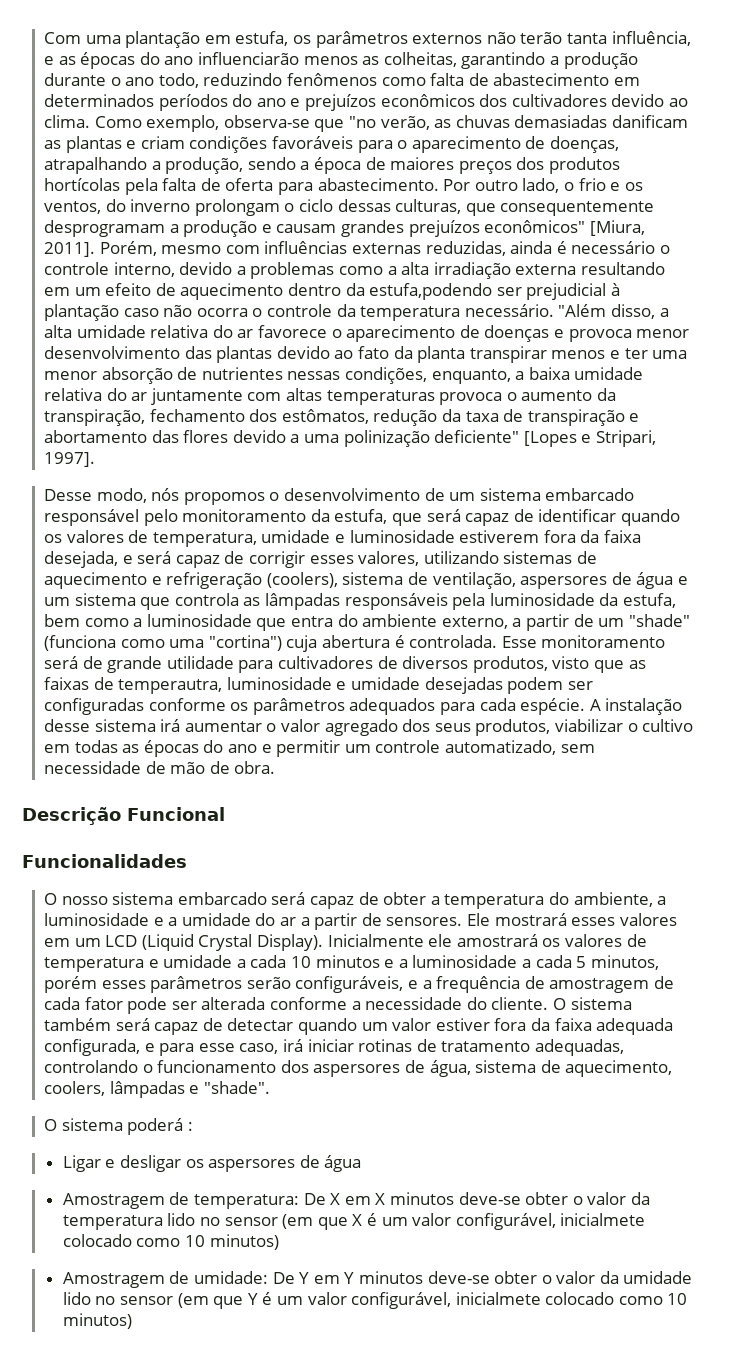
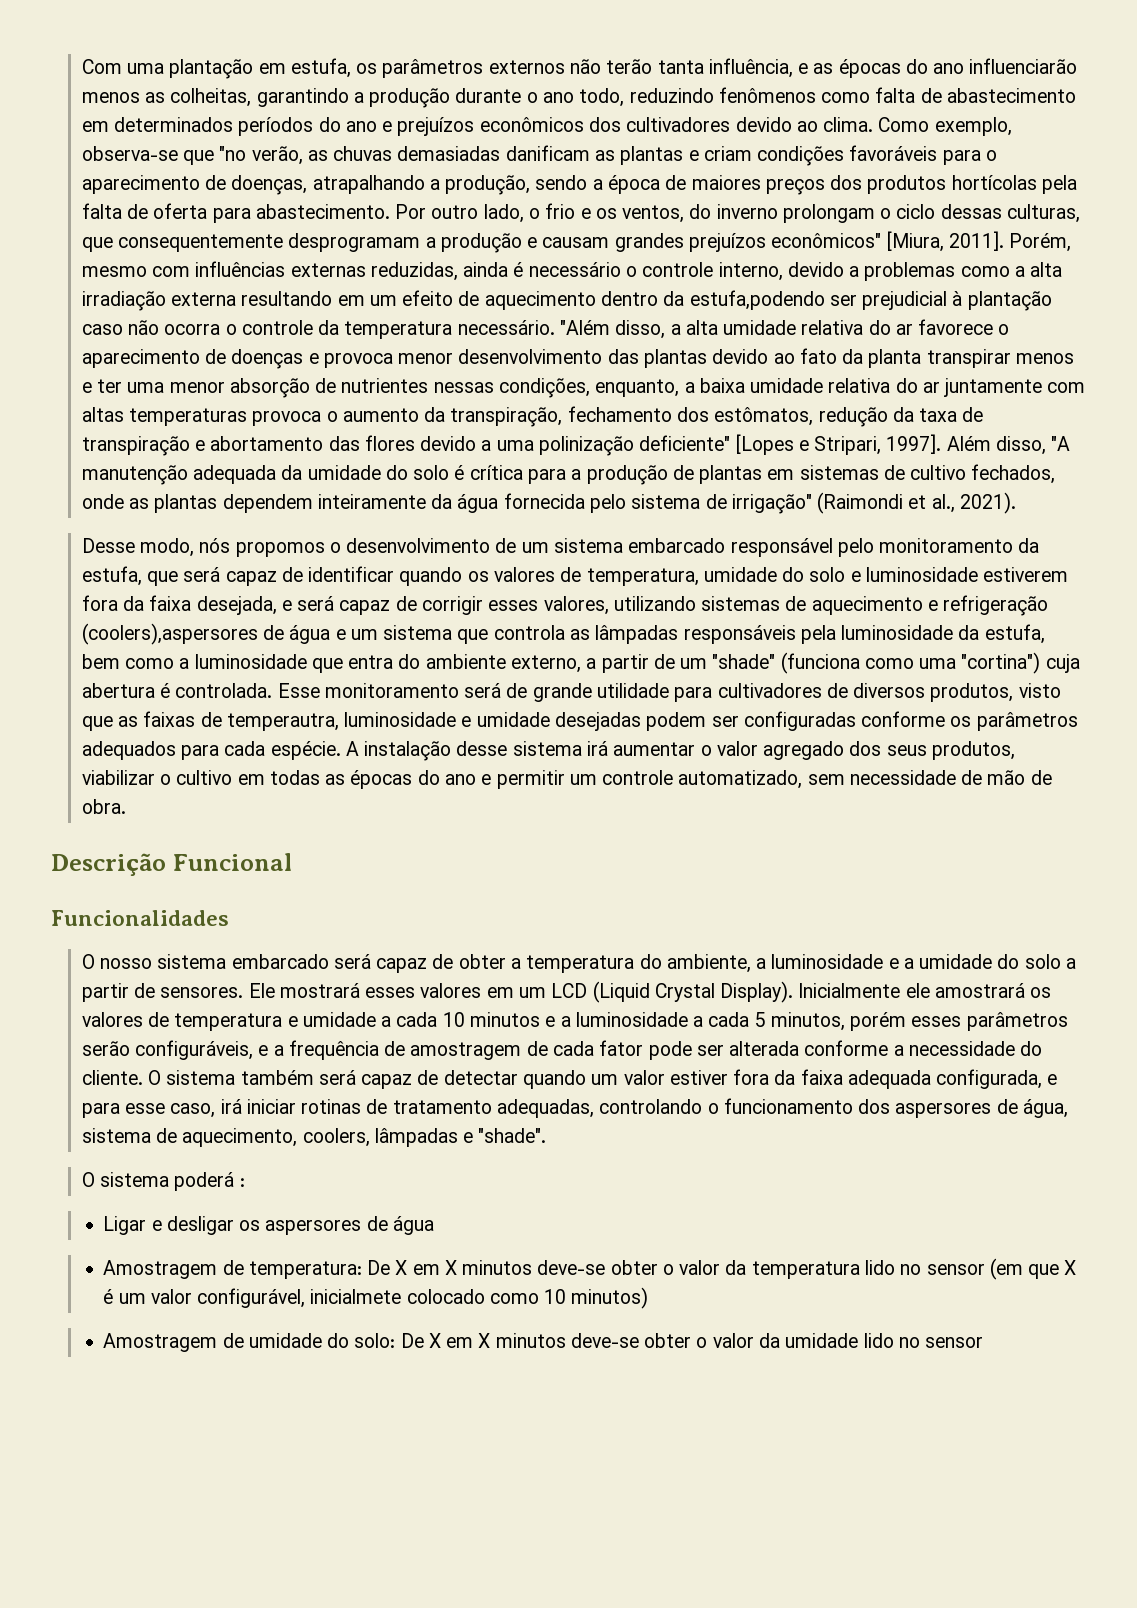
+ Além disso, "A manutenção adequada da umidade do solo é crítica para a produção de plantas em sistemas de cultivo fechados, onde as plantas dependem inteiramente da água fornecida pelo sistema de irrigação" (Raimondi et al., 2021).
- Desse modo, nós propomos o desenvolvimento de um sistema embarcado responsável pelo monitoramento da estufa, que será capaz de identificar quando os valores de temperatura, umidade e luminosidade estiverem fora da faixa desejada, e será capaz de corrigir esses valores, utilizando sistemas de aquecimento e refrigeração (coolers), sistema de ventilação, aspersores de água e um sistema que controla as lâmpadas responsáveis pela luminosidade da estufa, bem como a luminosidade que entra do ambiente externo, a partir de um "shade" (funciona como uma "cortina") cuja abertura é controlada.
+ Desse modo, nós propomos o desenvolvimento de um sistema embarcado responsável pelo monitoramento da estufa, que será capaz de identificar quando os valores de temperatura, umidade do solo e luminosidade estiverem fora da faixa desejada, e será capaz de corrigir esses valores, utilizando sistemas de aquecimento e refrigeração (coolers),aspersores de água e um sistema que controla as lâmpadas responsáveis pela luminosidade da estufa, bem como a luminosidade que entra do ambiente externo, a partir de um "shade" (funciona como uma "cortina") cuja abertura é controlada.
- O nosso sistema embarcado será capaz de obter a temperatura do ambiente, a luminosidade e a umidade do ar a partir de sensores.
+ O nosso sistema embarcado será capaz de obter a temperatura do ambiente, a luminosidade e a umidade do solo a partir de sensores.
- Amostragem de umidade: De Y em Y minutos deve-se obter o valor da umidade lido no sensor (em que Y é um valor configurável, inicialmete colocado como 10 minutos)
+ Amostragem de umidade do solo: De X em X minutos deve-se obter o valor da umidade lido no sensor

